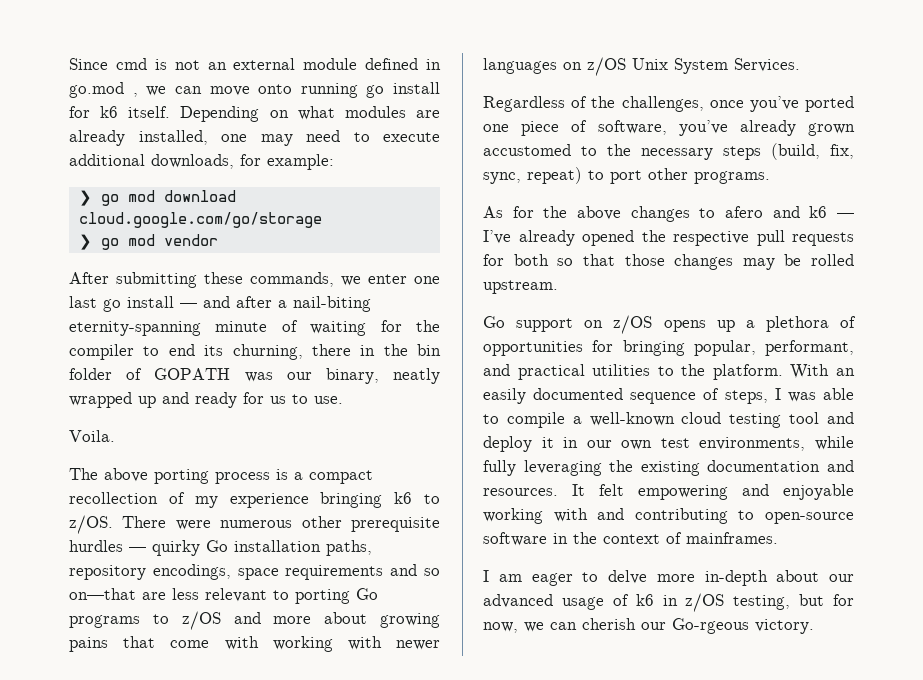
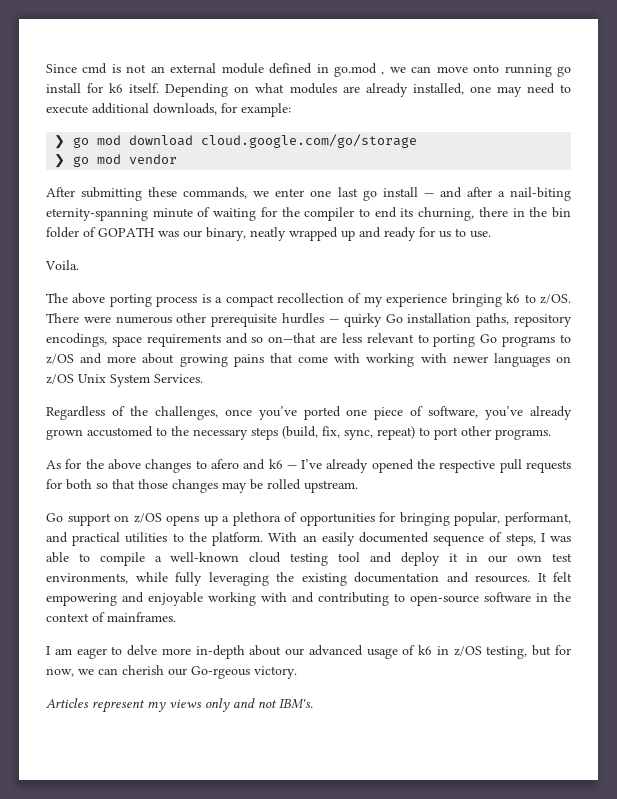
+ Articles represent my views only and not IBM's.

